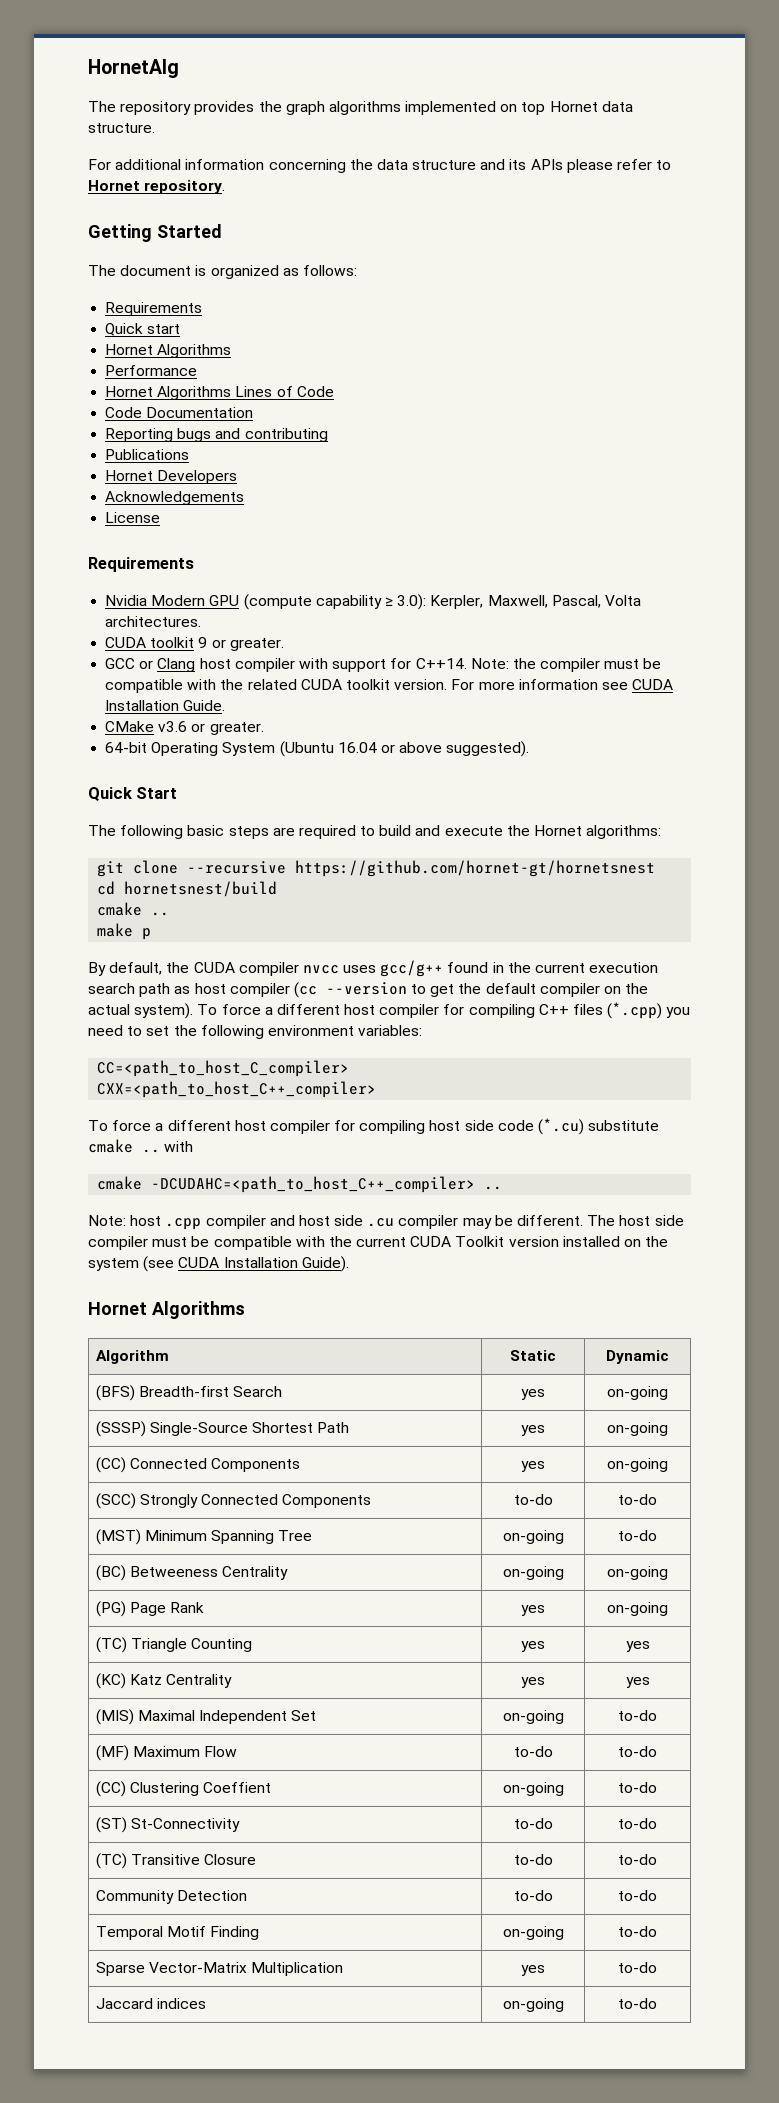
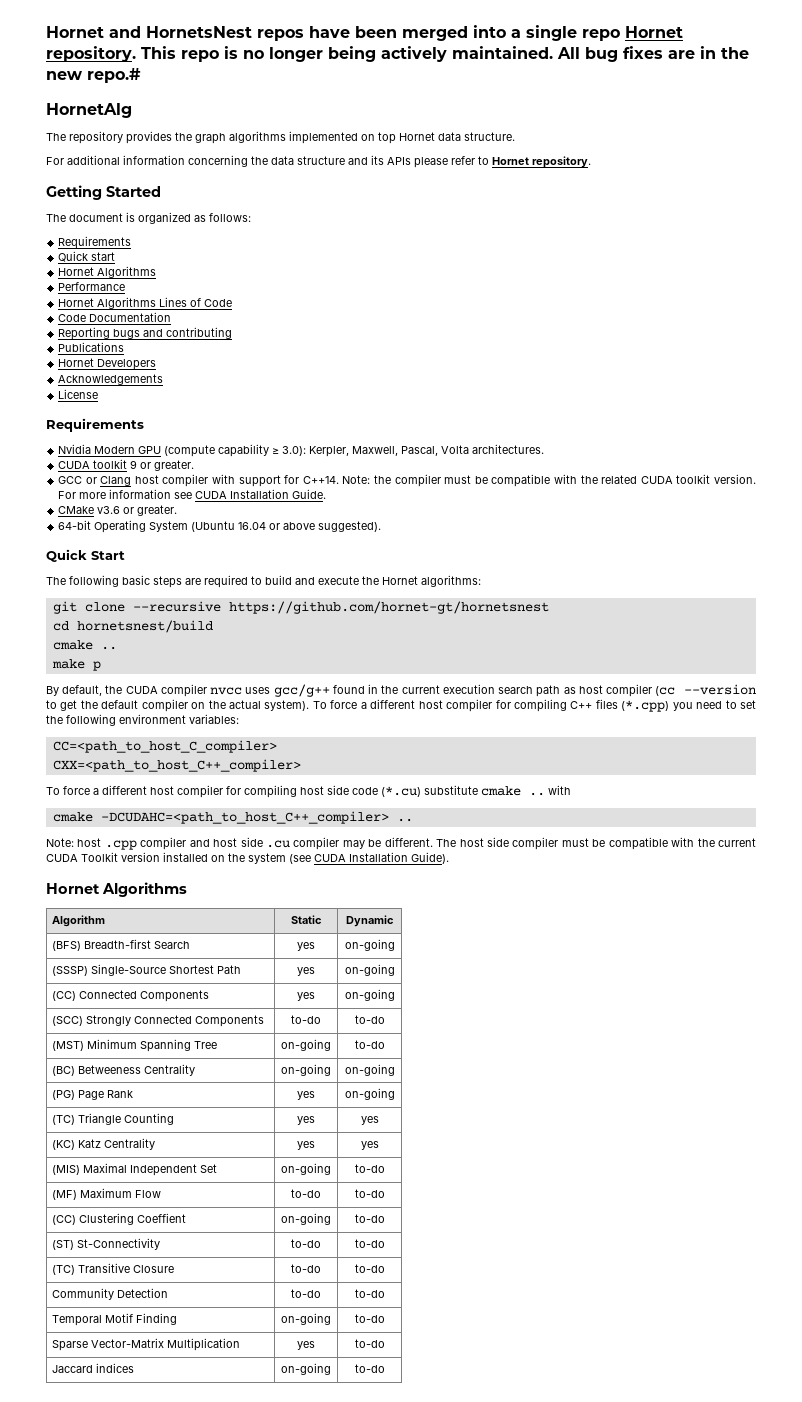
+ Hornet and HornetsNest repos have been merged into a single repo Hornet repository. This repo is no longer being actively maintained. All bug fixes are in the new repo.#

